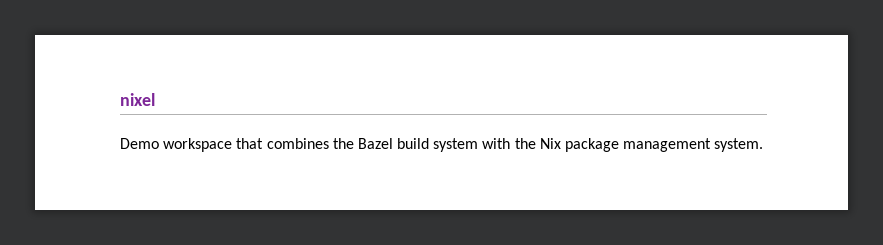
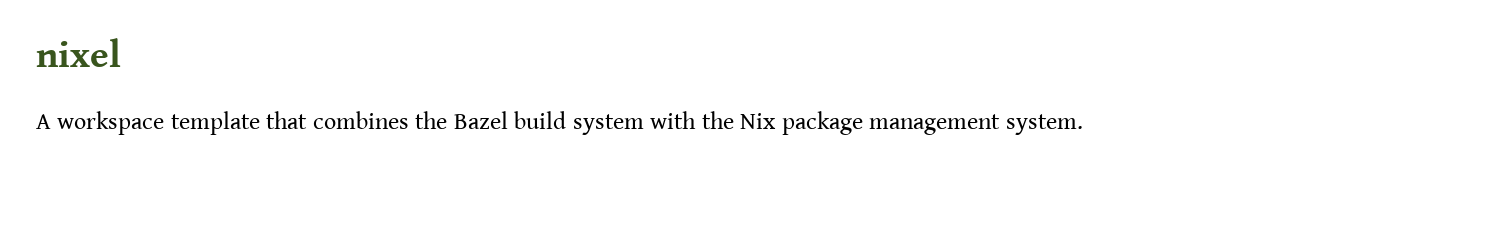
- Demo workspace that combines the Bazel build system with the Nix package management system.
+ A workspace template that combines the Bazel build system with the Nix package management system.

